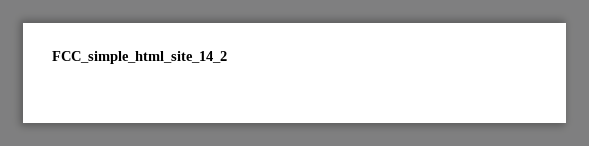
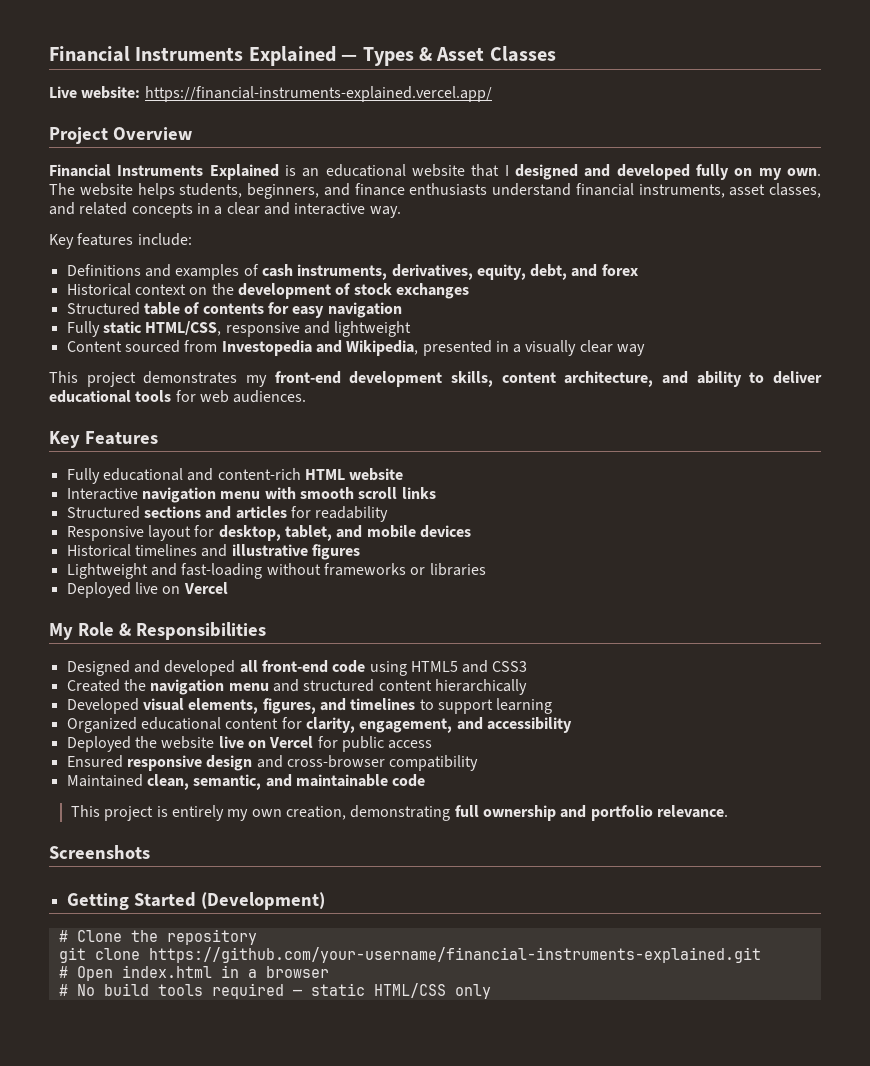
- FCC_simple_html_site_14_2
+ Financial Instruments Explained — Types & Asset Classes
+ Live website: https://financial-instruments-explained.vercel.app/
+ Project Overview
+ Financial Instruments Explained is an educational website that I designed and developed fully on my own. The website helps students, beginners, and finance enthusiasts understand financial instruments, asset classes, and related concepts in a clear and interactive way.
+ Key features include:
+ Definitions and examples of cash instruments, derivatives, equity, debt, and forex
+ Historical context on the development of stock exchanges
+ Structured table of contents for easy navigation
+ Fully static HTML/CSS, responsive and lightweight
+ Content sourced from Investopedia and Wikipedia, presented in a visually clear way
+ This project demonstrates my front-end development skills, content architecture, and ability to deliver educational tools for web audiences.
+ Key Features
+ Fully educational and content-rich HTML website
+ Interactive navigation menu with smooth scroll links
+ Structured sections and articles for readability
+ Responsive layout for desktop, tablet, and mobile devices
+ Historical timelines and illustrative figures
+ Lightweight and fast-loading without frameworks or libraries
+ Deployed live on Vercel
+ My Role & Responsibilities
+ Designed and developed all front-end code using HTML5 and CSS3
+ Created the navigation menu and structured content hierarchically
+ Developed visual elements, figures, and timelines to support learning
+ Organized educational content for clarity, engagement, and accessibility
+ Deployed the website live on Vercel for public access
+ Ensured responsive design and cross-browser compatibility
+ Maintained clean, semantic, and maintainable code
+ This project is entirely my own creation, demonstrating full ownership and portfolio relevance.
+ Screenshots
+ Getting Started (Development)
+ # Clone the repository
+ git clone https://github.com/your-username/financial-instruments-explained.git
+ # Open index.html in a browser
+ # No build tools required — static HTML/CSS only

